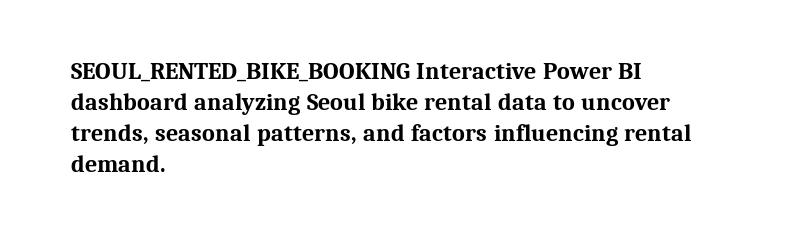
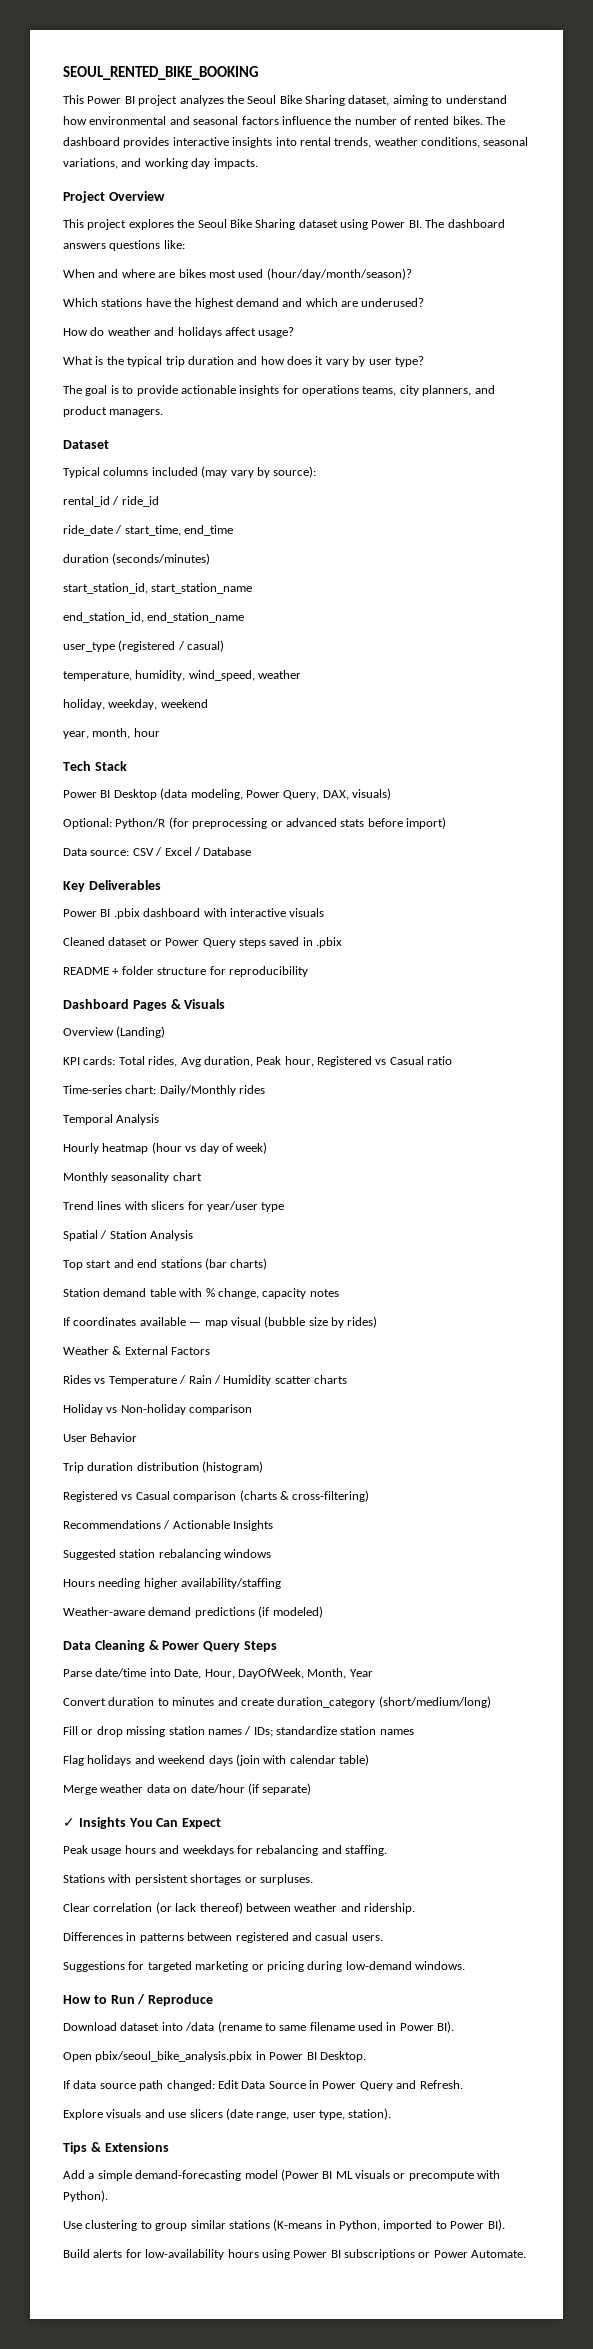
- SEOUL_RENTED_BIKE_BOOKING Interactive Power BI dashboard analyzing Seoul bike rental data to uncover trends, seasonal patterns, and factors influencing rental demand.
+ SEOUL_RENTED_BIKE_BOOKING
+ This Power BI project analyzes the Seoul Bike Sharing dataset, aiming to understand how environmental and seasonal factors influence the number of rented bikes. The dashboard provides interactive insights into rental trends, weather conditions, seasonal variations, and working day impacts.
+ Project Overview
+ This project explores the Seoul Bike Sharing dataset using Power BI. The dashboard answers questions like:
+ When and where are bikes most used (hour/day/month/season)?
+ Which stations have the highest demand and which are underused?
+ How do weather and holidays affect usage?
+ What is the typical trip duration and how does it vary by user type?
+ The goal is to provide actionable insights for operations teams, city planners, and product managers.
+ Dataset
+ Typical columns included (may vary by source):
+ rental_id / ride_id
+ ride_date / start_time, end_time
+ duration (seconds/minutes)
+ start_station_id, start_station_name
+ end_station_id, end_station_name
+ user_type (registered / casual)
+ temperature, humidity, wind_speed, weather
+ holiday, weekday, weekend
+ year, month, hour
+ Tech Stack
+ Power BI Desktop (data modeling, Power Query, DAX, visuals)
+ Optional: Python/R (for preprocessing or advanced stats before import)
+ Data source: CSV / Excel / Database
+ Key Deliverables
+ Power BI .pbix dashboard with interactive visuals
+ Cleaned dataset or Power Query steps saved in .pbix
+ README + folder structure for reproducibility
+ Dashboard Pages & Visuals
+ Overview (Landing)
+ KPI cards: Total rides, Avg duration, Peak hour, Registered vs Casual ratio
+ Time-series chart: Daily/Monthly rides
+ Temporal Analysis
+ Hourly heatmap (hour vs day of week)
+ Monthly seasonality chart
+ Trend lines with slicers for year/user type
+ Spatial / Station Analysis
+ Top start and end stations (bar charts)
+ Station demand table with % change, capacity notes
+ If coordinates available — map visual (bubble size by rides)
+ Weather & External Factors
+ Rides vs Temperature / Rain / Humidity scatter charts
+ Holiday vs Non-holiday comparison
+ User Behavior
+ Trip duration distribution (histogram)
+ Registered vs Casual comparison (charts & cross-filtering)
+ Recommendations / Actionable Insights
+ Suggested station rebalancing windows
+ Hours needing higher availability/staffing
+ Weather-aware demand predictions (if modeled)
+ Data Cleaning & Power Query Steps
+ Parse date/time into Date, Hour, DayOfWeek, Month, Year
+ Convert duration to minutes and create duration_category (short/medium/long)
+ Fill or drop missing station names / IDs; standardize station names
+ Flag holidays and weekend days (join with calendar table)
+ Merge weather data on date/hour (if separate)
+ ✓ Insights You Can Expect
+ Peak usage hours and weekdays for rebalancing and staffing.
+ Stations with persistent shortages or surpluses.
+ Clear correlation (or lack thereof) between weather and ridership.
+ Differences in patterns between registered and casual users.
+ Suggestions for targeted marketing or pricing during low-demand windows.
+ How to Run / Reproduce
+ Download dataset into /data (rename to same filename used in Power BI).
+ Open pbix/seoul_bike_analysis.pbix in Power BI Desktop.
+ If data source path changed: Edit Data Source in Power Query and Refresh.
+ Explore visuals and use slicers (date range, user type, station).
+ Tips & Extensions
+ Add a simple demand-forecasting model (Power BI ML visuals or precompute with Python).
+ Use clustering to group similar stations (K-means in Python, imported to Power BI).
+ Build alerts for low-availability hours using Power BI subscriptions or Power Automate.

